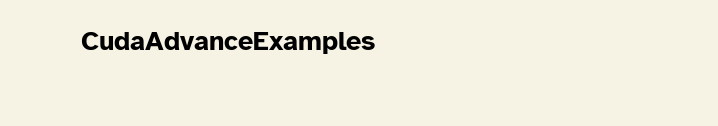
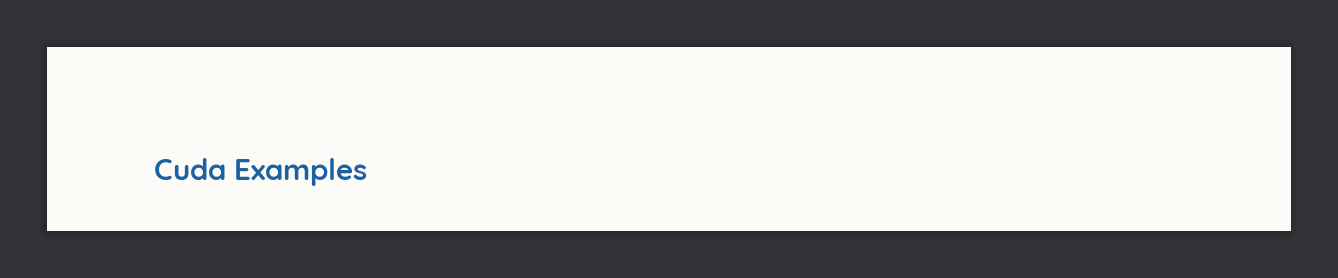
- CudaAdvanceExamples
+ Cuda Examples

